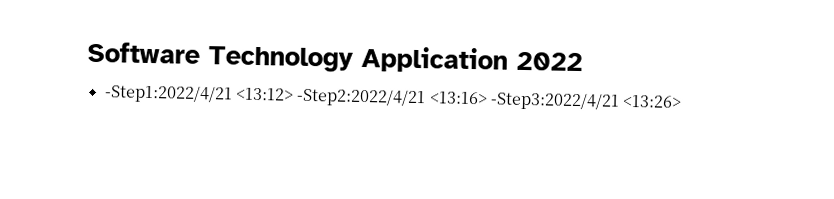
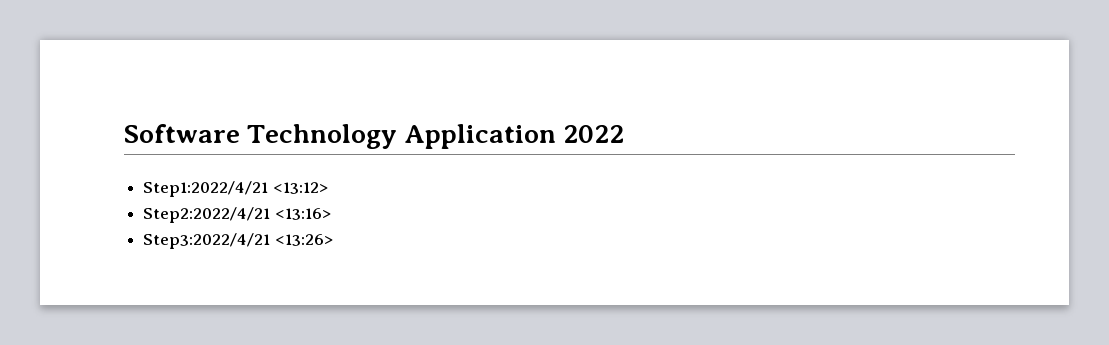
- -Step1:2022/4/21 <13:12> -Step2:2022/4/21 <13:16> -Step3:2022/4/21 <13:26>
+ Step1:2022/4/21 <13:12>
+ Step2:2022/4/21 <13:16>
+ Step3:2022/4/21 <13:26>

